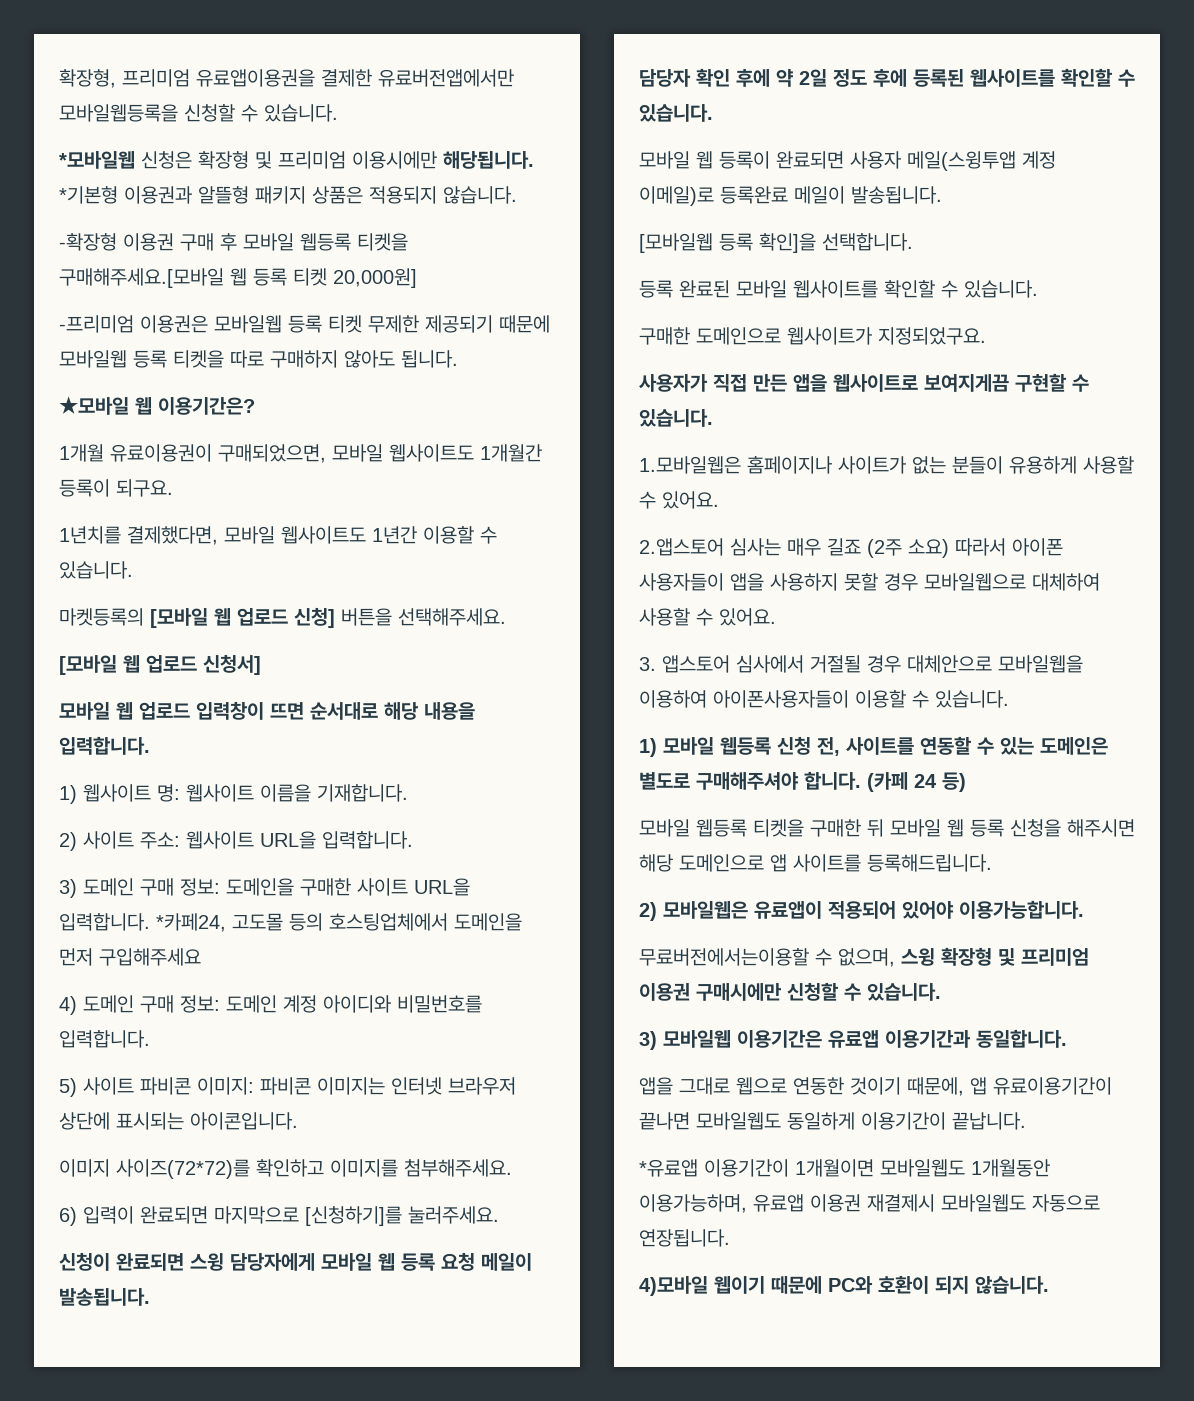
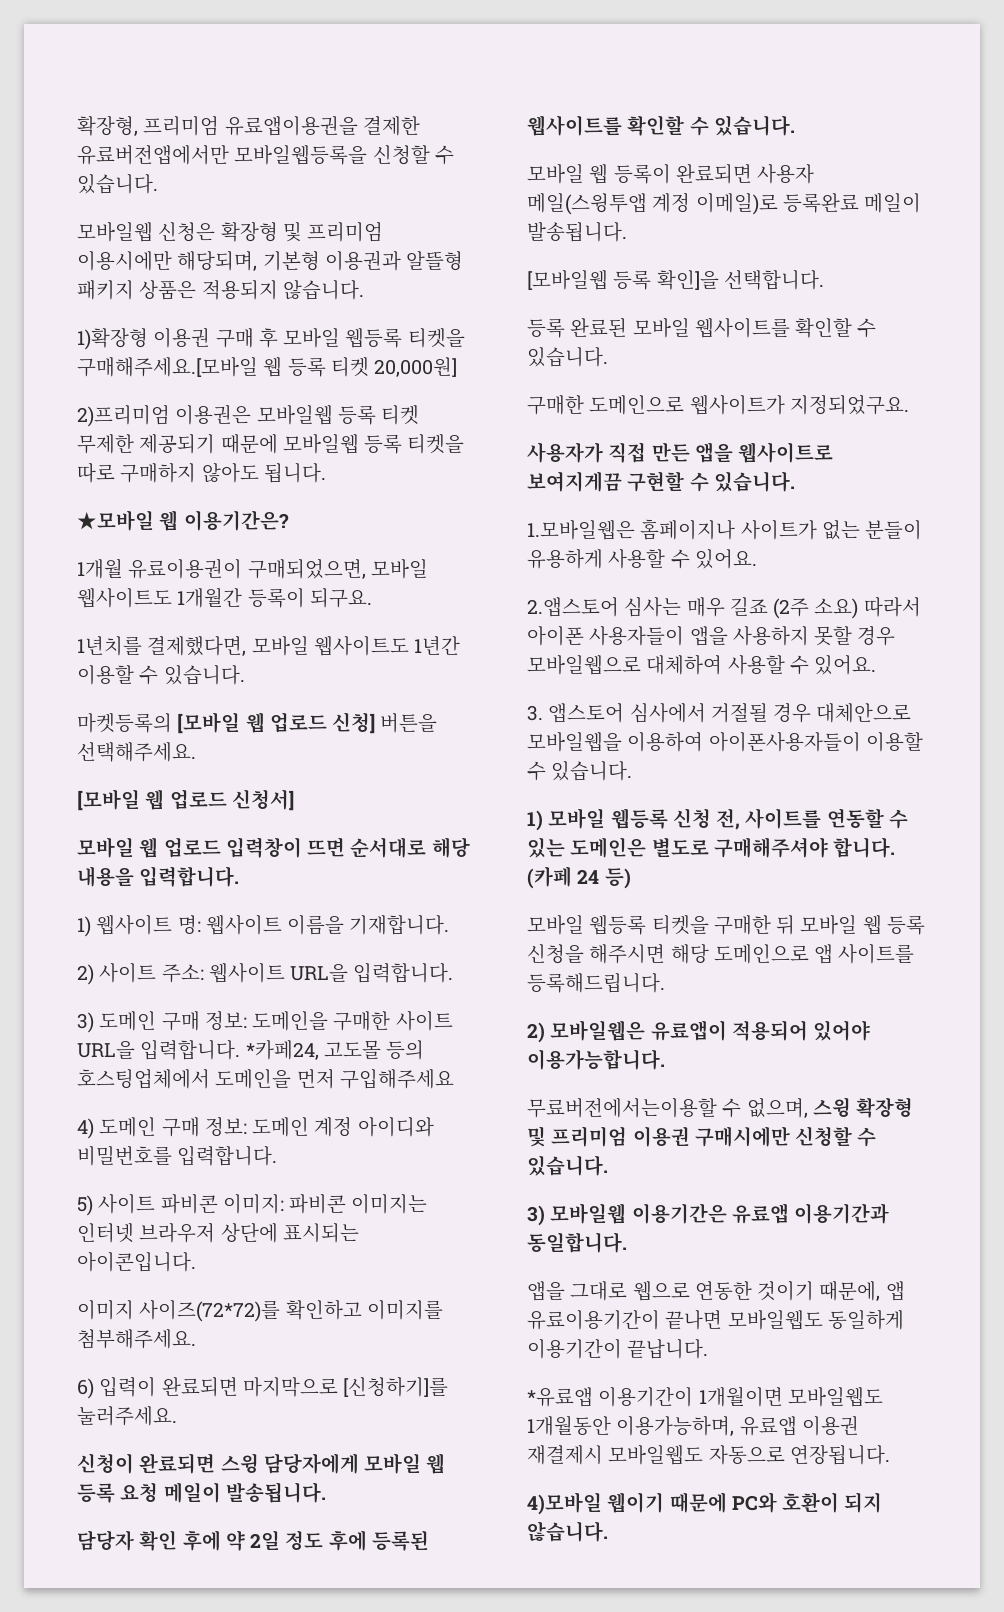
- *모바일웹 신청은 확장형 및 프리미엄 이용시에만 해당됩니다. *기본형 이용권과 알뜰형 패키지 상품은 적용되지 않습니다.
+ 모바일웹 신청은 확장형 및 프리미엄 이용시에만 해당되며, 기본형 이용권과 알뜰형 패키지 상품은 적용되지 않습니다.
- -확장형 이용권 구매 후 모바일 웹등록 티켓을 구매해주세요.[모바일 웹 등록 티켓 20,000원]
+ 1)확장형 이용권 구매 후 모바일 웹등록 티켓을 구매해주세요.[모바일 웹 등록 티켓 20,000원]
- -프리미엄 이용권은 모바일웹 등록 티켓 무제한 제공되기 때문에 모바일웹 등록 티켓을 따로 구매하지 않아도 됩니다.
+ 2)프리미엄 이용권은 모바일웹 등록 티켓 무제한 제공되기 때문에 모바일웹 등록 티켓을 따로 구매하지 않아도 됩니다.

